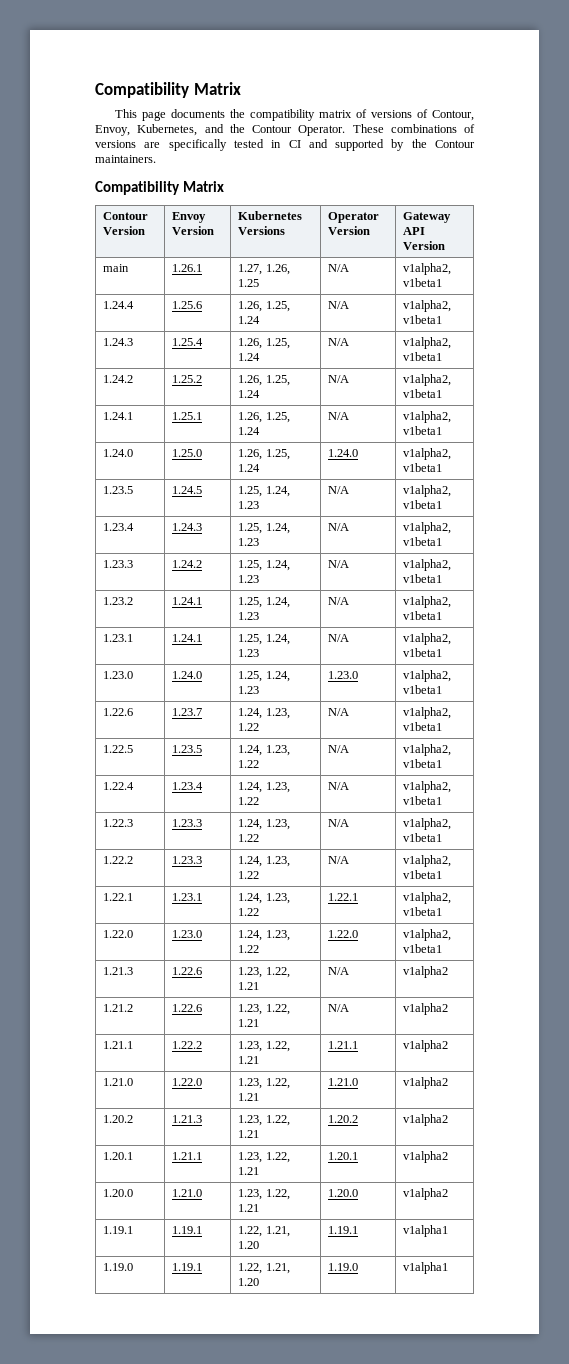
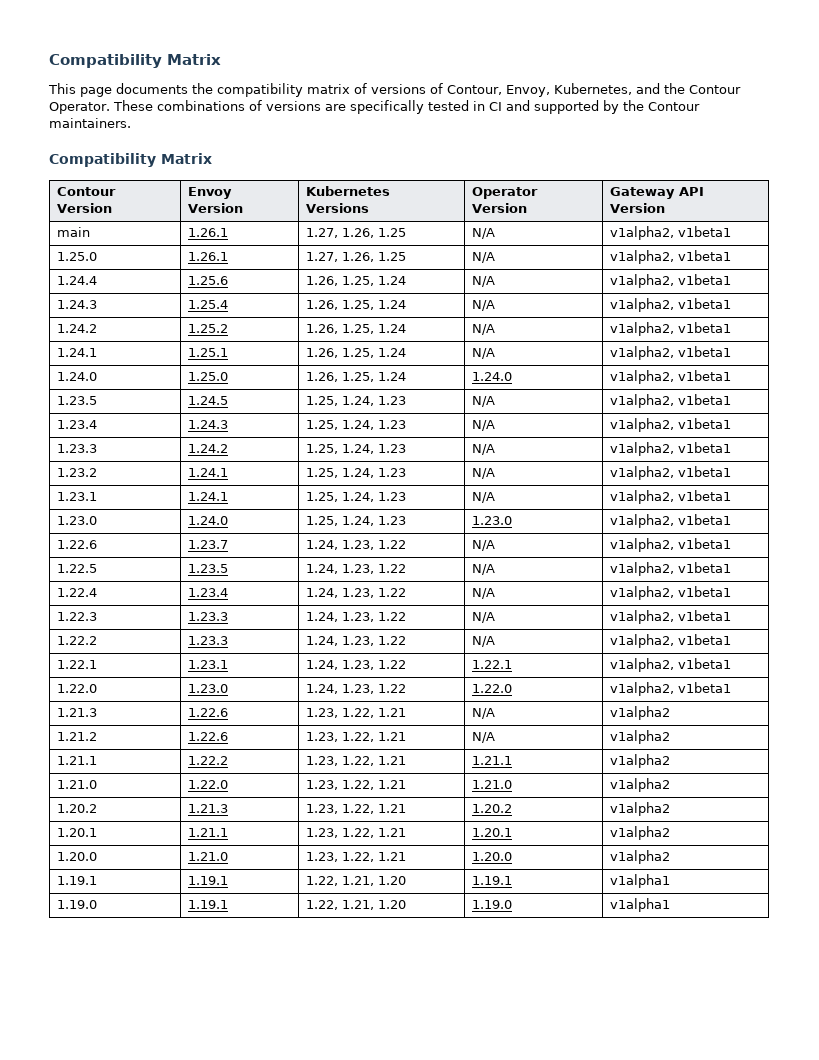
+ 1.25.0 | 1.26.1 | 1.27, 1.26, 1.25 | N/A | v1alpha2, v1beta1

